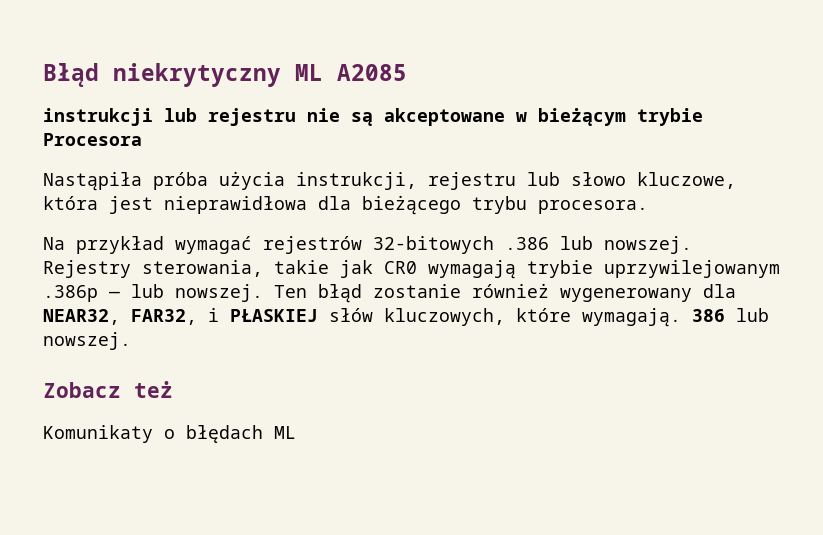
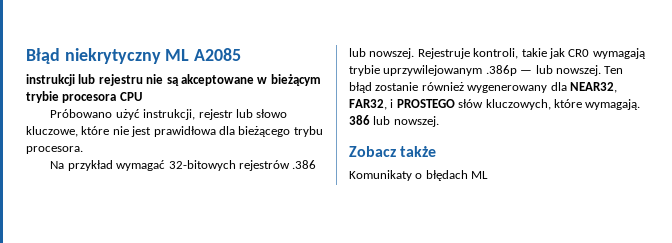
- instrukcji lub rejestru nie są akceptowane w bieżącym trybie Procesora
- Nastąpiła próba użycia instrukcji, rejestru lub słowo kluczowe, która jest nieprawidłowa dla bieżącego trybu procesora.
+ instrukcji lub rejestru nie są akceptowane w bieżącym trybie procesora CPU
+ Próbowano użyć instrukcji, rejestr lub słowo kluczowe, które nie jest prawidłowa dla bieżącego trybu procesora.
- Na przykład wymagać rejestrów 32-bitowych .386 lub nowszej.
+ Na przykład wymagać 32-bitowych rejestrów .386 lub nowszej.
- Rejestry sterowania, takie jak CR0 wymagają trybie uprzywilejowanym .386p — lub nowszej.
+ Rejestruje kontroli, takie jak CR0 wymagają trybie uprzywilejowanym .386p — lub nowszej.
- Ten błąd zostanie również wygenerowany dla NEAR32, FAR32, i PŁASKIEJ słów kluczowych, które wymagają.
+ Ten błąd zostanie również wygenerowany dla NEAR32, FAR32, i PROSTEGO słów kluczowych, które wymagają.
- Zobacz też
+ Zobacz także

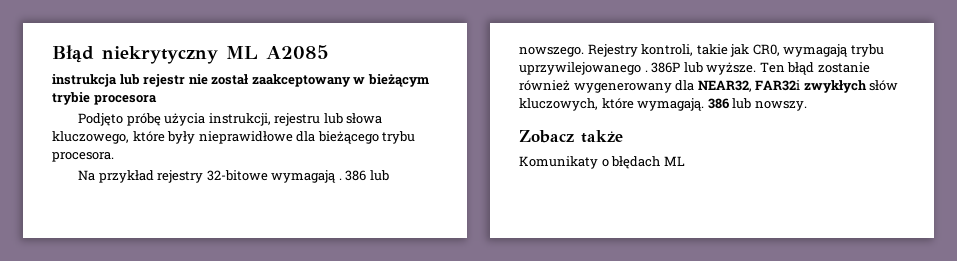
- instrukcji lub rejestru nie są akceptowane w bieżącym trybie procesora CPU
- Próbowano użyć instrukcji, rejestr lub słowo kluczowe, które nie jest prawidłowa dla bieżącego trybu procesora.
+ instrukcja lub rejestr nie został zaakceptowany w bieżącym trybie procesora
+ Podjęto próbę użycia instrukcji, rejestru lub słowa kluczowego, które były nieprawidłowe dla bieżącego trybu procesora.
- Na przykład wymagać 32-bitowych rejestrów .386 lub nowszej. Rejestruje kontroli, takie jak CR0 wymagają trybie uprzywilejowanym .386p — lub nowszej.
+ Na przykład rejestry 32-bitowe wymagają . 386 lub nowszego. Rejestry kontroli, takie jak CR0, wymagają trybu uprzywilejowanego . 386P lub wyższe.
- Ten błąd zostanie również wygenerowany dla NEAR32, FAR32, i PROSTEGO słów kluczowych, które wymagają.
+ Ten błąd zostanie również wygenerowany dla NEAR32, FAR32i zwykłych słów kluczowych, które wymagają.
- 386 lub nowszej.
+ 386 lub nowszy.

